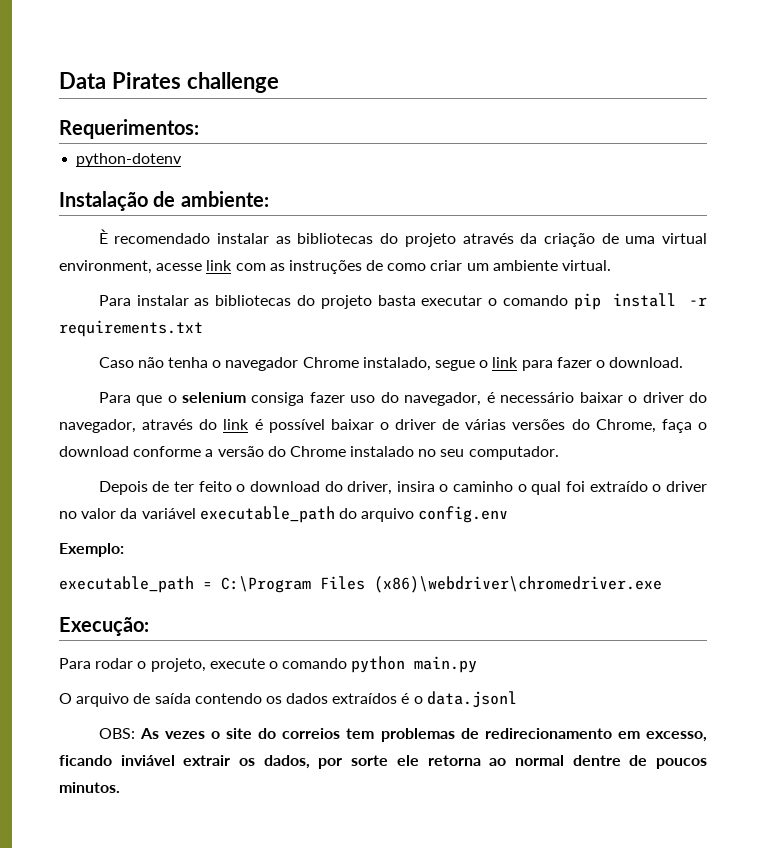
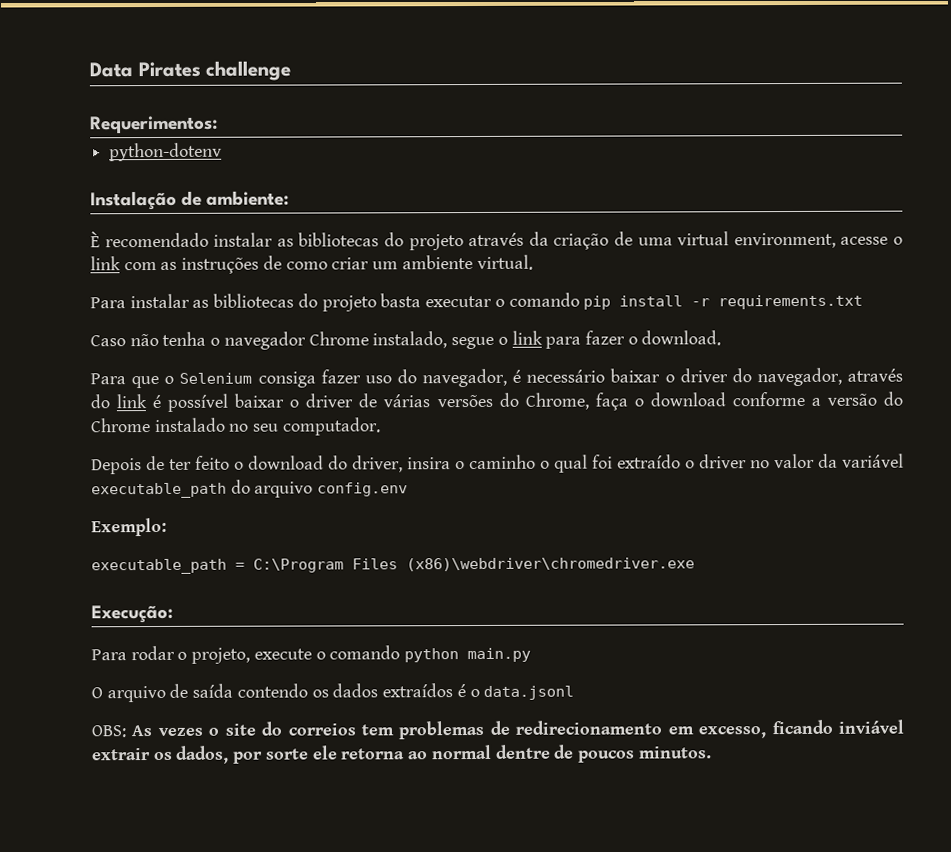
- È recomendado instalar as bibliotecas do projeto através da criação de uma virtual environment, acesse link com as instruções de como criar um ambiente virtual.
+ È recomendado instalar as bibliotecas do projeto através da criação de uma virtual environment, acesse o link com as instruções de como criar um ambiente virtual.
- Para que o selenium consiga fazer uso do navegador, é necessário baixar o driver do navegador, através do link é possível baixar o driver de várias versões do Chrome, faça o download conforme a versão do Chrome instalado no seu computador.
+ Para que o Selenium consiga fazer uso do navegador, é necessário baixar o driver do navegador, através do link é possível baixar o driver de várias versões do Chrome, faça o download conforme a versão do Chrome instalado no seu computador.

